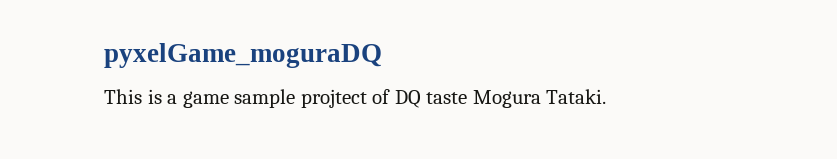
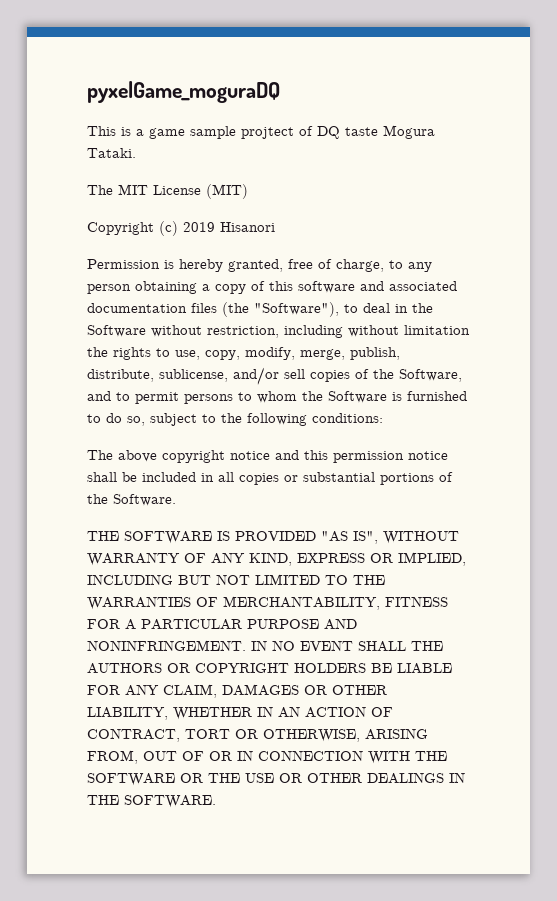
+ The MIT License (MIT)
+ Copyright (c) 2019 Hisanori
+ Permission is hereby granted, free of charge, to any person obtaining a copy of this software and associated documentation files (the "Software"), to deal in the Software without restriction, including without limitation the rights to use, copy, modify, merge, publish, distribute, sublicense, and/or sell copies of the Software, and to permit persons to whom the Software is furnished to do so, subject to the following conditions:
+ The above copyright notice and this permission notice shall be included in all copies or substantial portions of the Software.
+ THE SOFTWARE IS PROVIDED "AS IS", WITHOUT WARRANTY OF ANY KIND, EXPRESS OR IMPLIED, INCLUDING BUT NOT LIMITED TO THE WARRANTIES OF MERCHANTABILITY, FITNESS FOR A PARTICULAR PURPOSE AND NONINFRINGEMENT. IN NO EVENT SHALL THE AUTHORS OR COPYRIGHT HOLDERS BE LIABLE FOR ANY CLAIM, DAMAGES OR OTHER LIABILITY, WHETHER IN AN ACTION OF CONTRACT, TORT OR OTHERWISE, ARISING FROM, OUT OF OR IN CONNECTION WITH THE SOFTWARE OR THE USE OR OTHER DEALINGS IN THE SOFTWARE.

